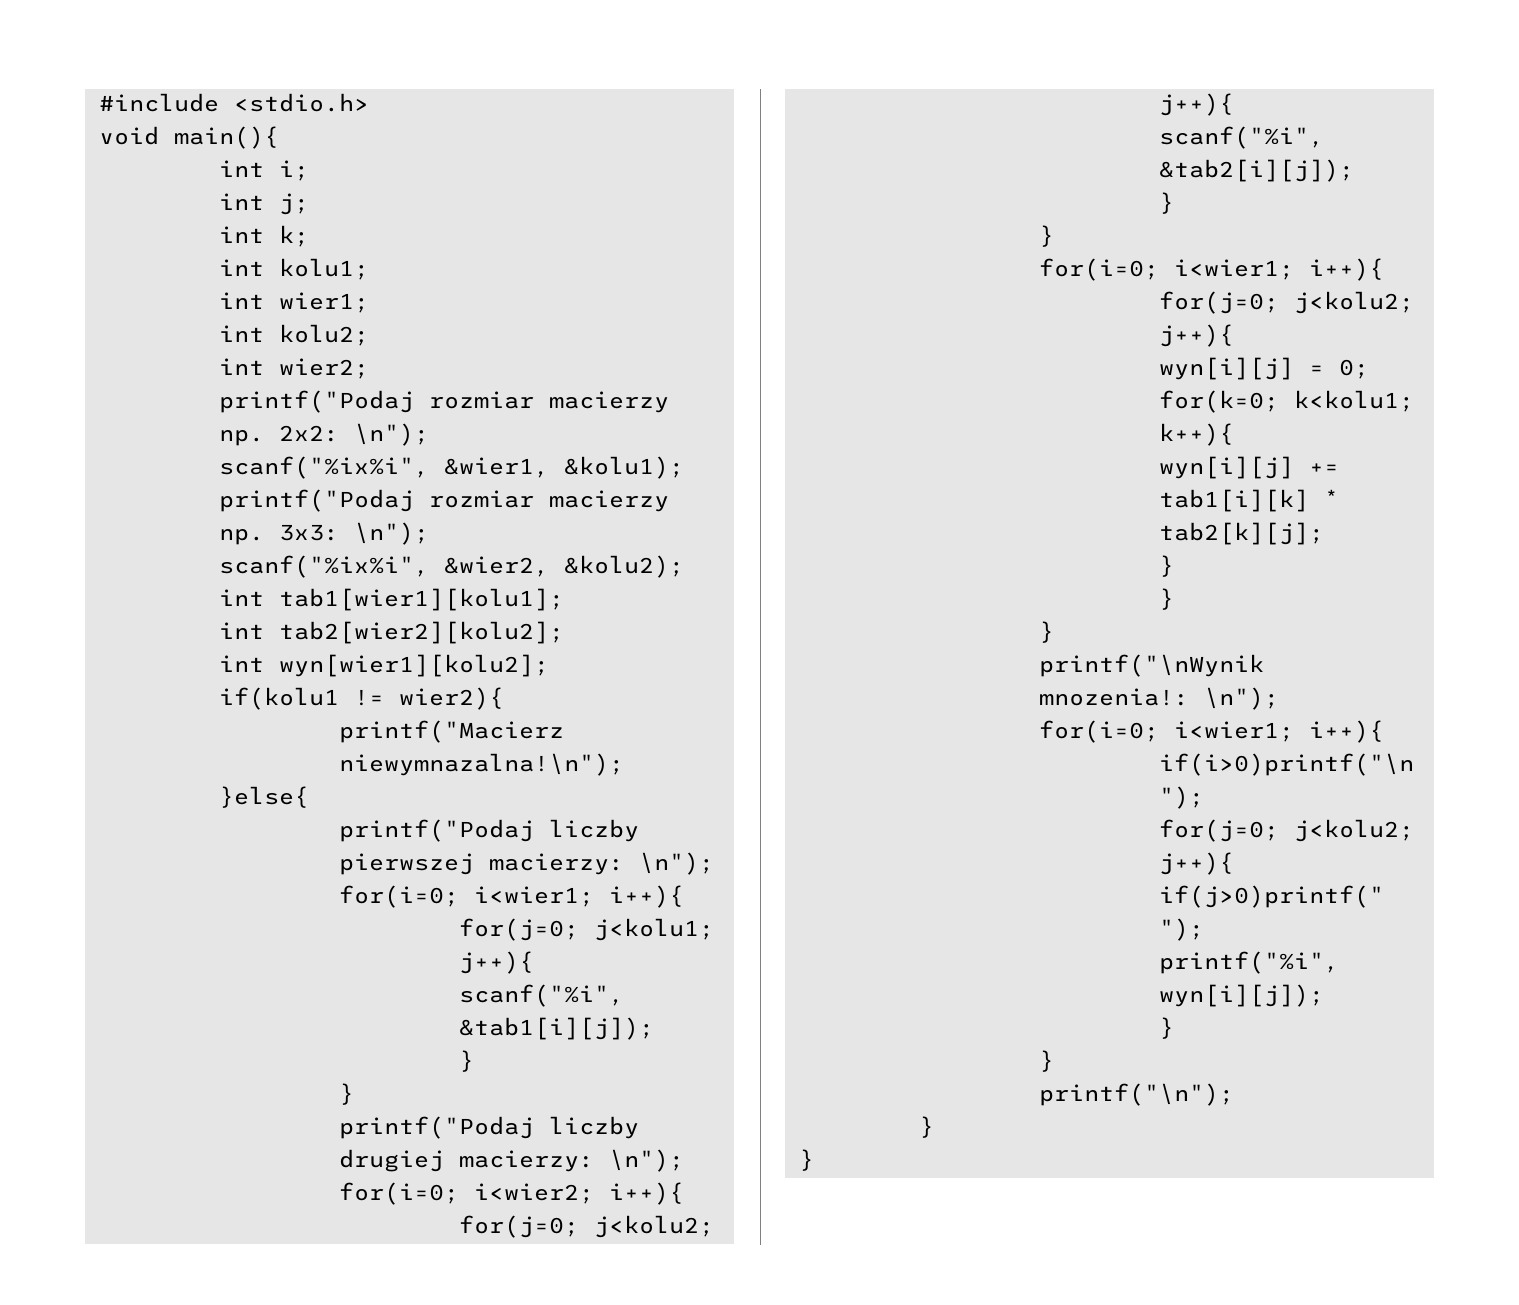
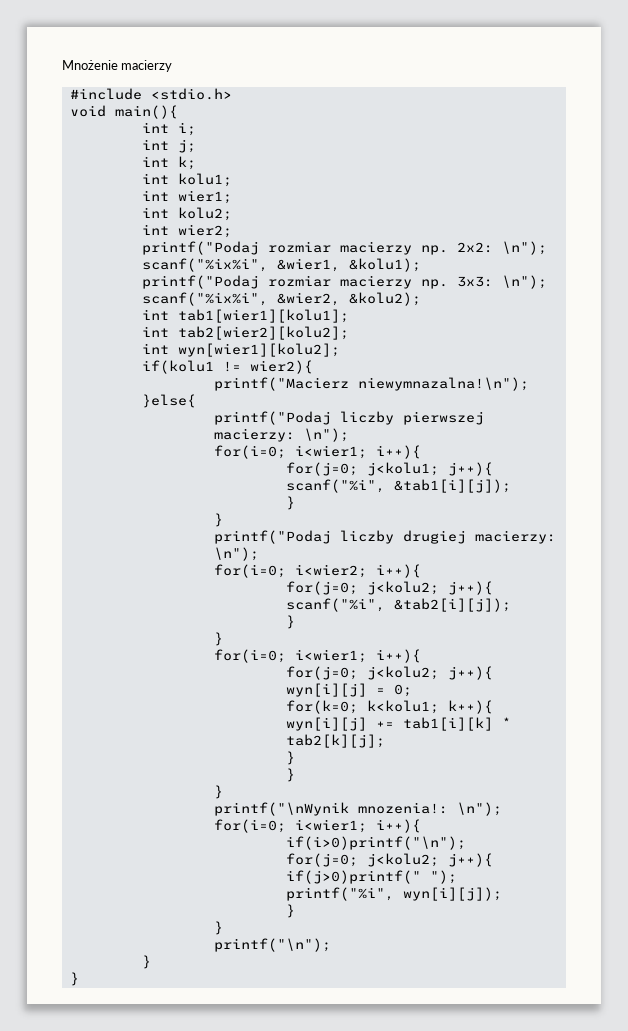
+ Mnożenie macierzy

